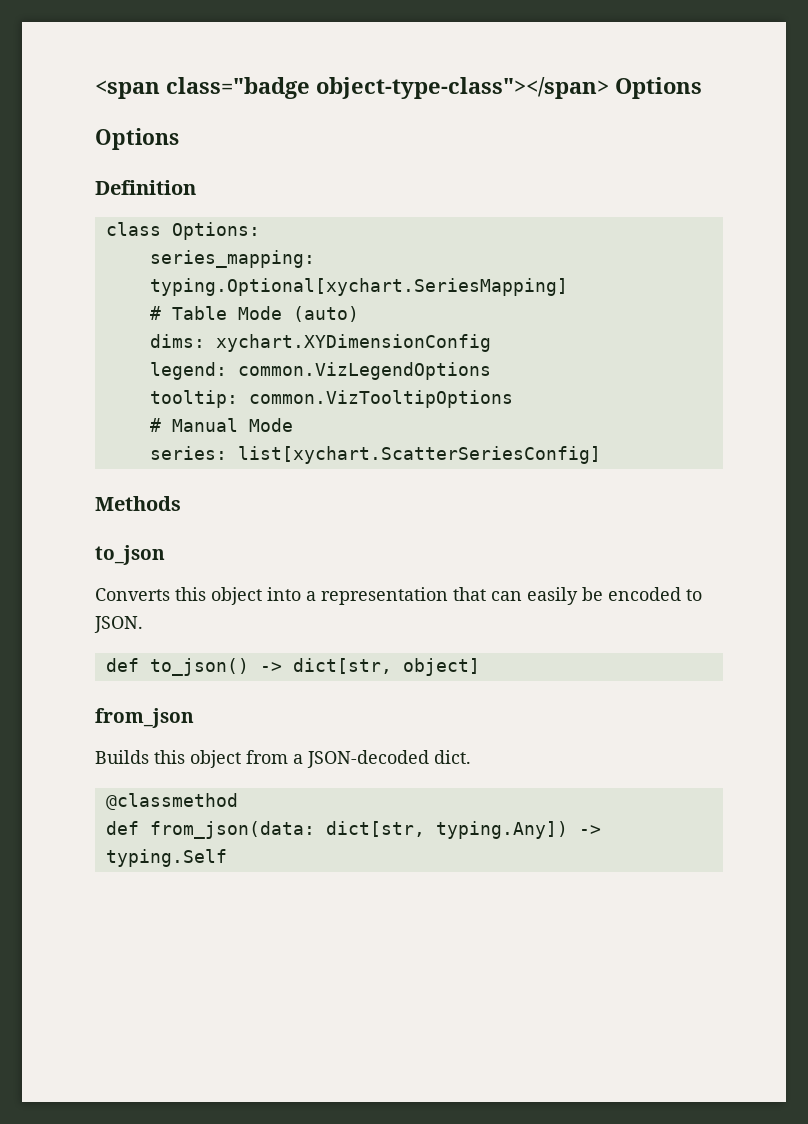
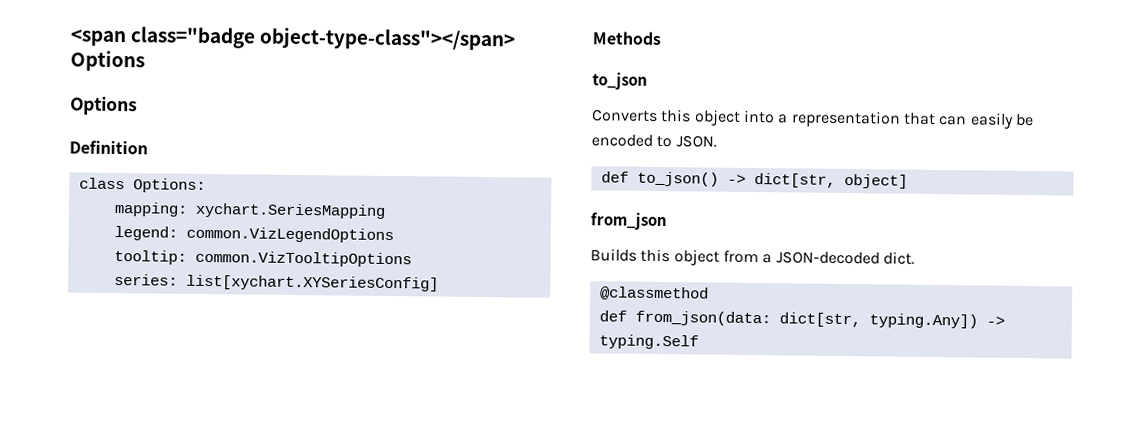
- series_mapping: typing.Optional[xychart.SeriesMapping]
- # Table Mode (auto)
- dims: xychart.XYDimensionConfig
+ mapping: xychart.SeriesMapping
- # Manual Mode
- series: list[xychart.ScatterSeriesConfig]
+ series: list[xychart.XYSeriesConfig]

